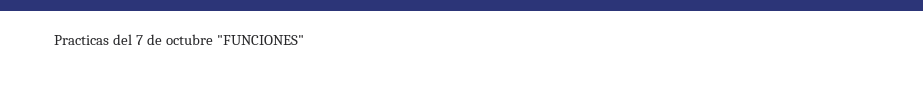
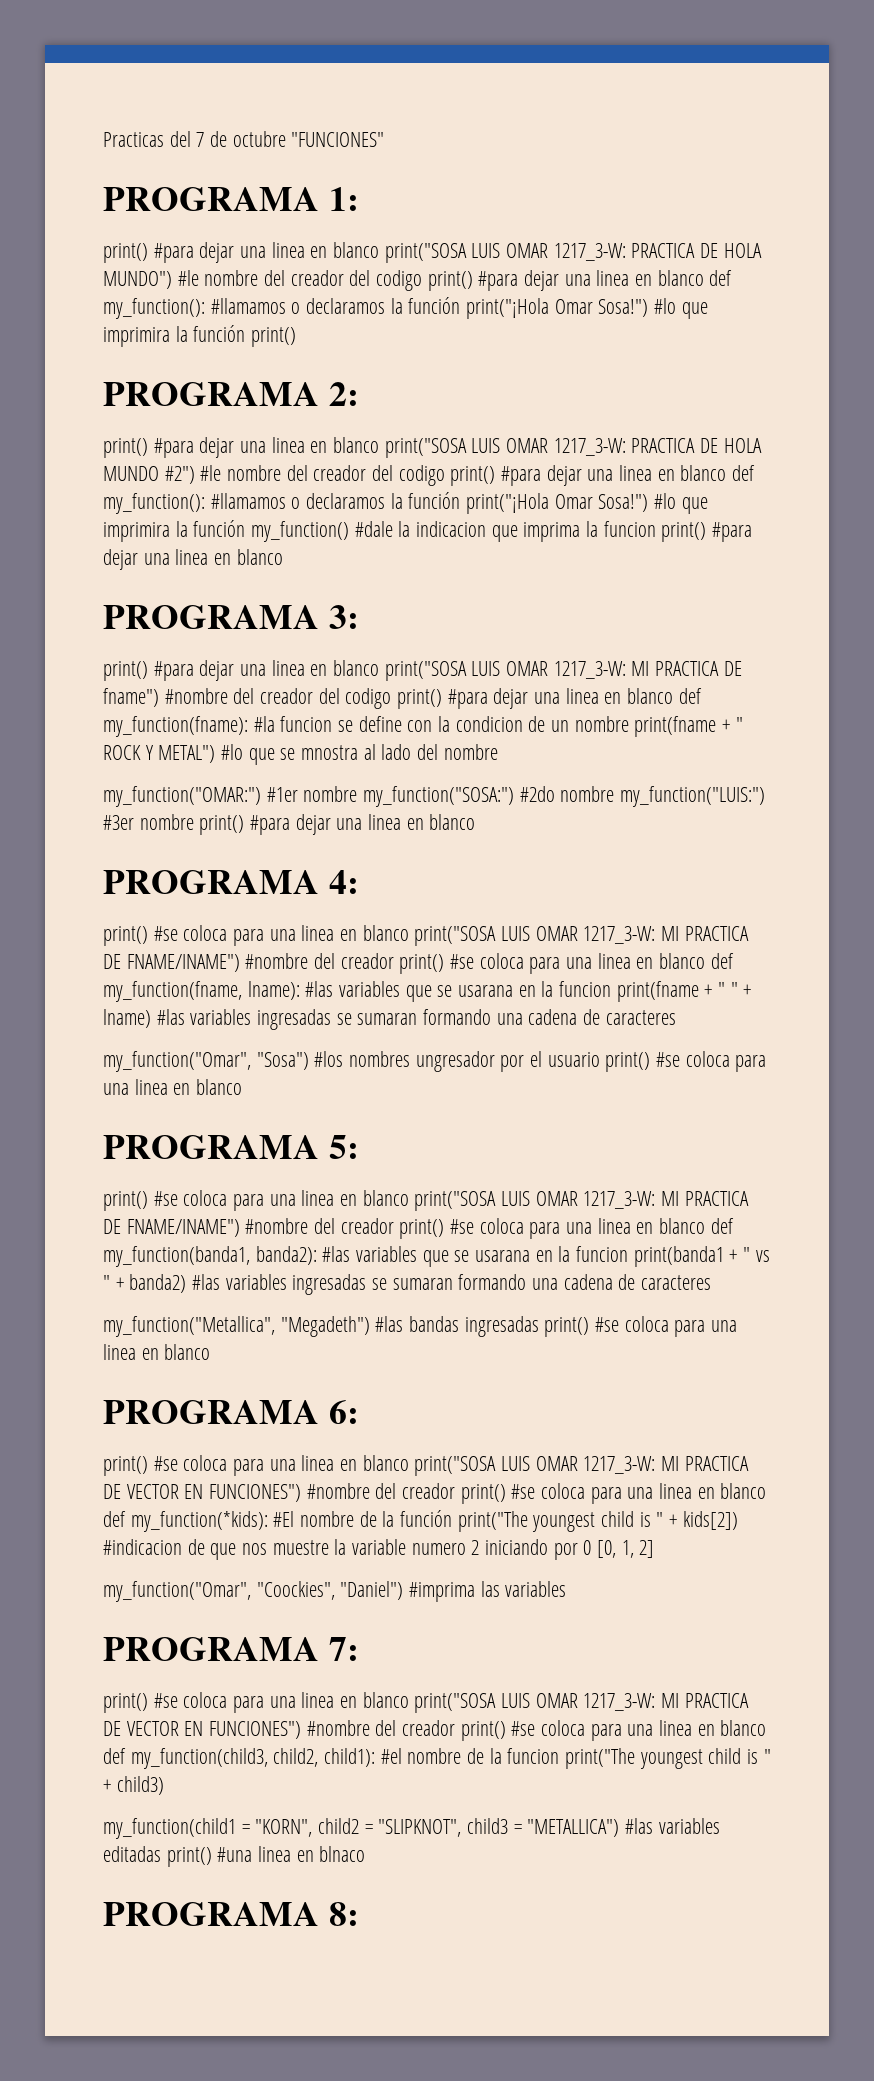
+ PROGRAMA 1:
+ print() #para dejar una linea en blanco print("SOSA LUIS OMAR 1217_3-W: PRACTICA DE HOLA MUNDO") #le nombre del creador del codigo print() #para dejar una linea en blanco def my_function(): #llamamos o declaramos la función print("¡Hola Omar Sosa!") #lo que imprimira la función print()
+ PROGRAMA 2:
+ print() #para dejar una linea en blanco print("SOSA LUIS OMAR 1217_3-W: PRACTICA DE HOLA MUNDO #2") #le nombre del creador del codigo print() #para dejar una linea en blanco def my_function(): #llamamos o declaramos la función print("¡Hola Omar Sosa!") #lo que imprimira la función my_function() #dale la indicacion que imprima la funcion print() #para dejar una linea en blanco
+ PROGRAMA 3:
+ print() #para dejar una linea en blanco print("SOSA LUIS OMAR 1217_3-W: MI PRACTICA DE fname") #nombre del creador del codigo print() #para dejar una linea en blanco def my_function(fname): #la funcion se define con la condicion de un nombre print(fname + " ROCK Y METAL") #lo que se mnostra al lado del nombre
+ my_function("OMAR:") #1er nombre my_function("SOSA:") #2do nombre my_function("LUIS:") #3er nombre print() #para dejar una linea en blanco
+ PROGRAMA 4:
+ print() #se coloca para una linea en blanco print("SOSA LUIS OMAR 1217_3-W: MI PRACTICA DE FNAME/INAME") #nombre del creador print() #se coloca para una linea en blanco def my_function(fname, lname): #las variables que se usarana en la funcion print(fname + " " + lname) #las variables ingresadas se sumaran formando una cadena de caracteres
+ my_function("Omar", "Sosa") #los nombres ungresador por el usuario print() #se coloca para una linea en blanco
+ PROGRAMA 5:
+ print() #se coloca para una linea en blanco print("SOSA LUIS OMAR 1217_3-W: MI PRACTICA DE FNAME/INAME") #nombre del creador print() #se coloca para una linea en blanco def my_function(banda1, banda2): #las variables que se usarana en la funcion print(banda1 + " vs " + banda2) #las variables ingresadas se sumaran formando una cadena de caracteres
+ my_function("Metallica", "Megadeth") #las bandas ingresadas print() #se coloca para una linea en blanco
+ PROGRAMA 6:
+ print() #se coloca para una linea en blanco print("SOSA LUIS OMAR 1217_3-W: MI PRACTICA DE VECTOR EN FUNCIONES") #nombre del creador print() #se coloca para una linea en blanco def my_function(*kids): #El nombre de la función print("The youngest child is " + kids[2]) #indicacion de que nos muestre la variable numero 2 iniciando por 0 [0, 1, 2]
+ my_function("Omar", "Coockies", "Daniel") #imprima las variables
+ PROGRAMA 7:
+ print() #se coloca para una linea en blanco print("SOSA LUIS OMAR 1217_3-W: MI PRACTICA DE VECTOR EN FUNCIONES") #nombre del creador print() #se coloca para una linea en blanco def my_function(child3, child2, child1): #el nombre de la funcion print("The youngest child is " + child3)
+ my_function(child1 = "KORN", child2 = "SLIPKNOT", child3 = "METALLICA") #las variables editadas print() #una linea en blnaco
+ PROGRAMA 8:

